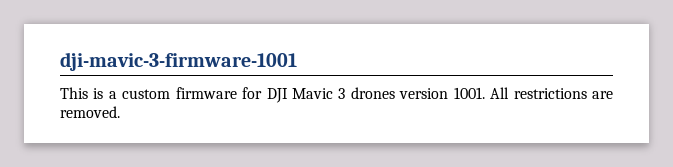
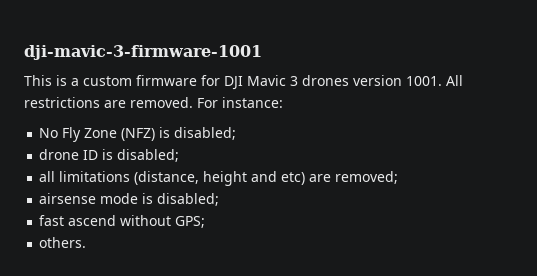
+ For instance:
+ No Fly Zone (NFZ) is disabled;
+ drone ID is disabled;
+ all limitations (distance, height and etc) are removed;
+ airsense mode is disabled;
+ fast ascend without GPS;
+ others.

